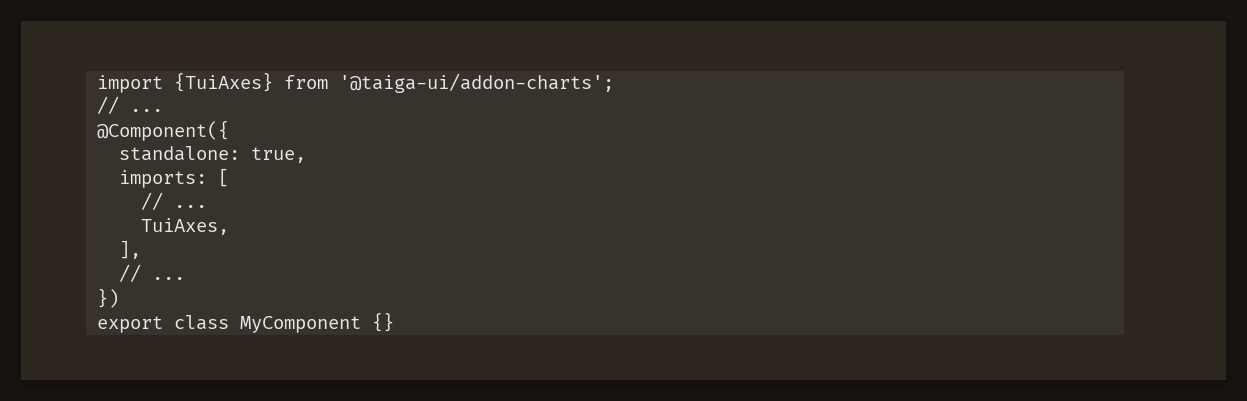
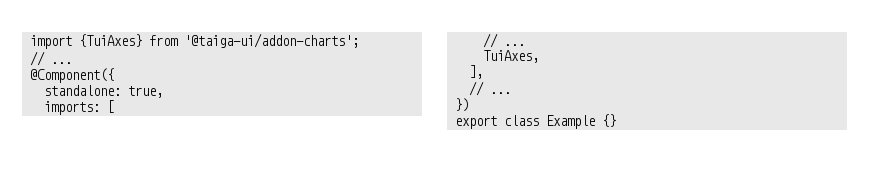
- export class MyComponent {}
+ export class Example {}

